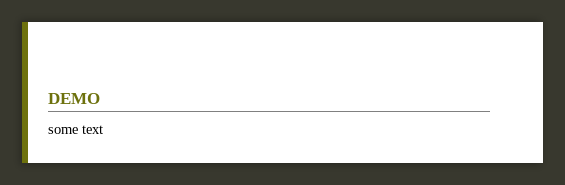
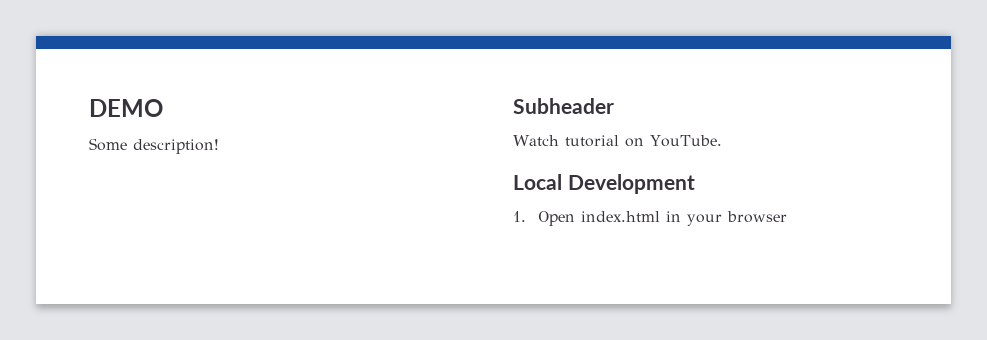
- some text
+ Some description!
+ Subheader
+ Watch tutorial on YouTube.
+ Local Development
+ 1. Open index.html in your browser

